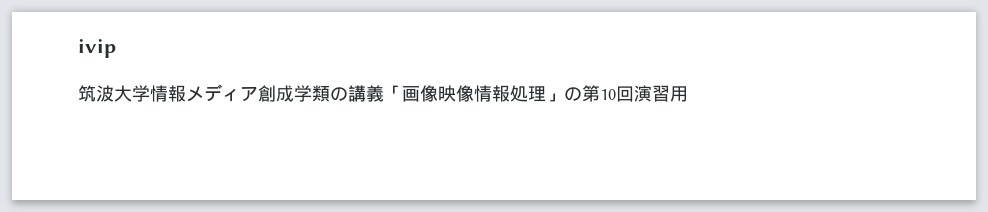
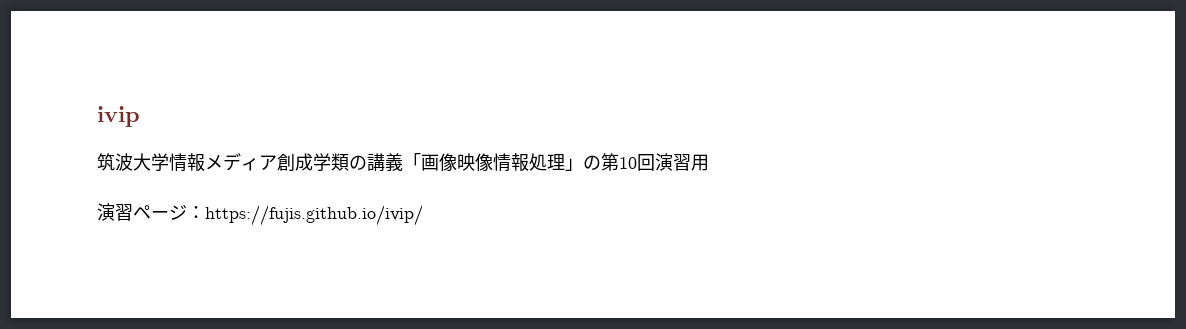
+ 演習ページ：https://fujis.github.io/ivip/

